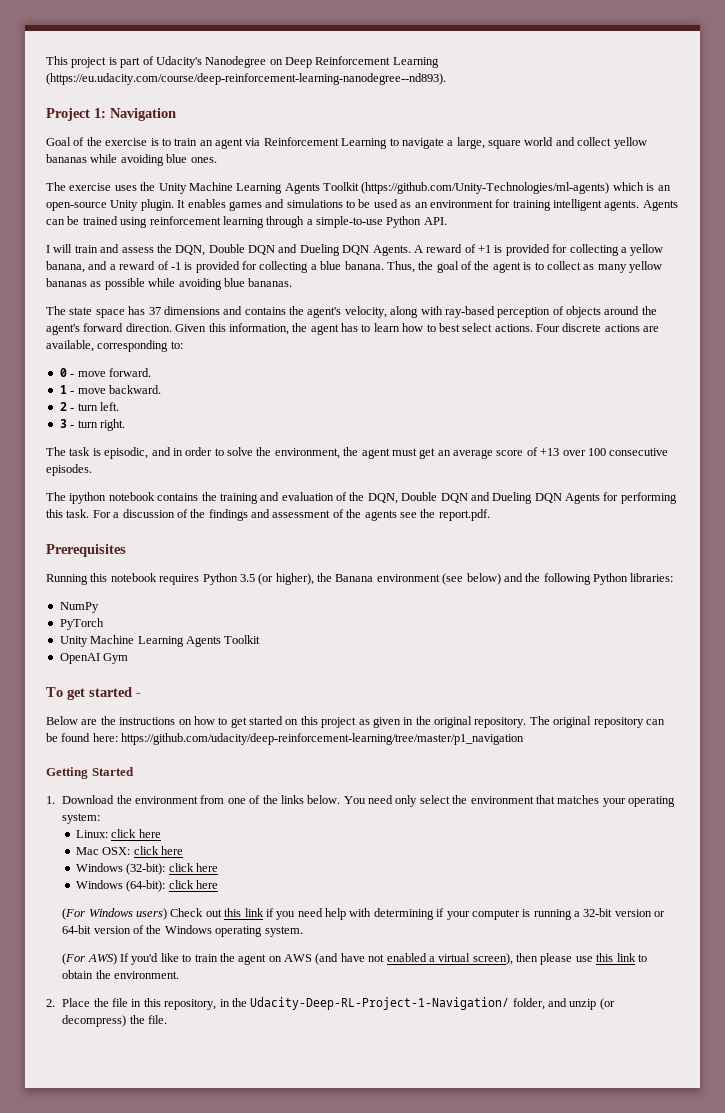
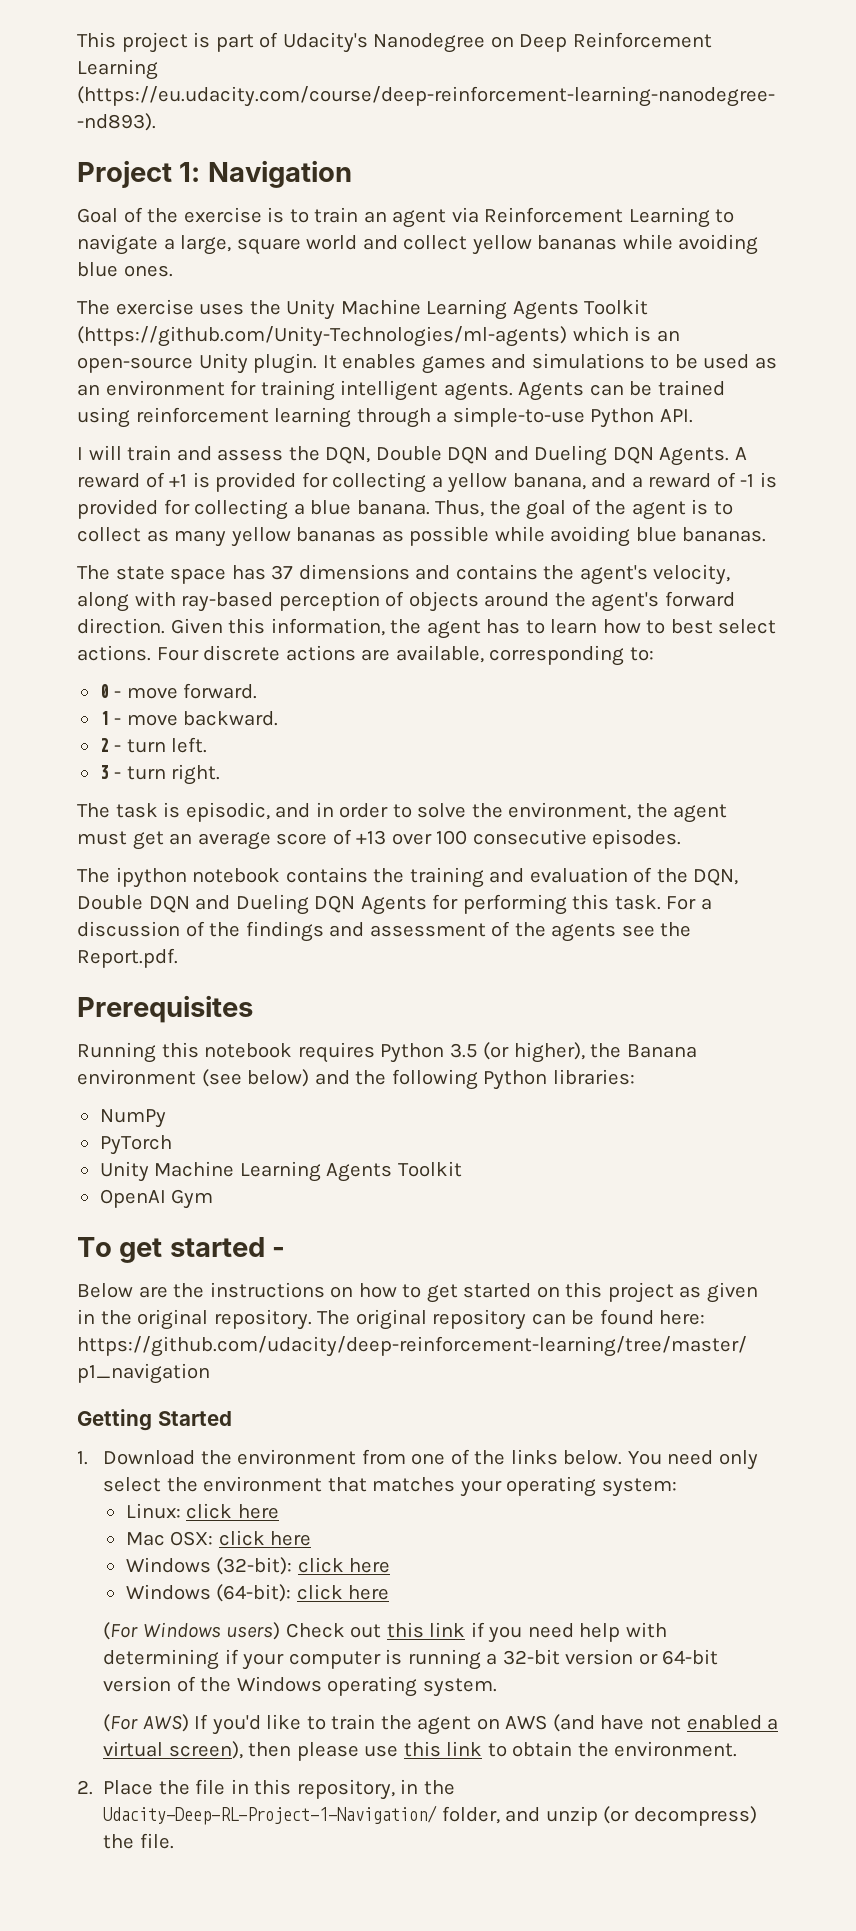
- For a discussion of the findings and assessment of the agents see the report.pdf.
+ For a discussion of the findings and assessment of the agents see the Report.pdf.

